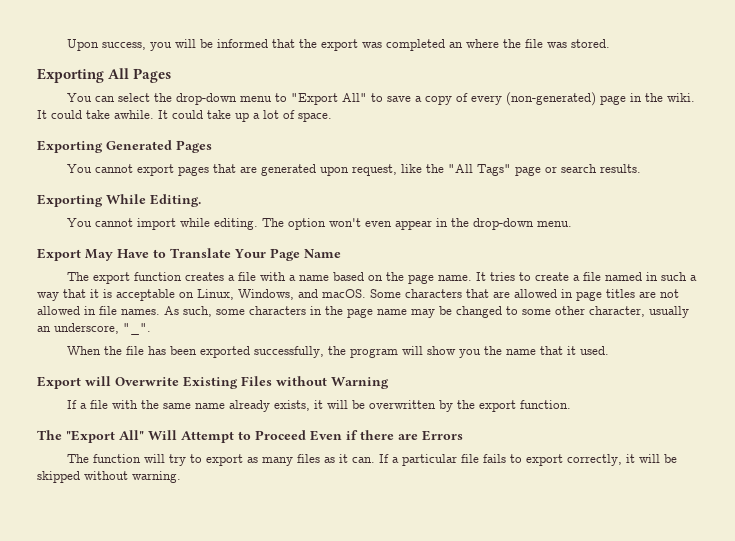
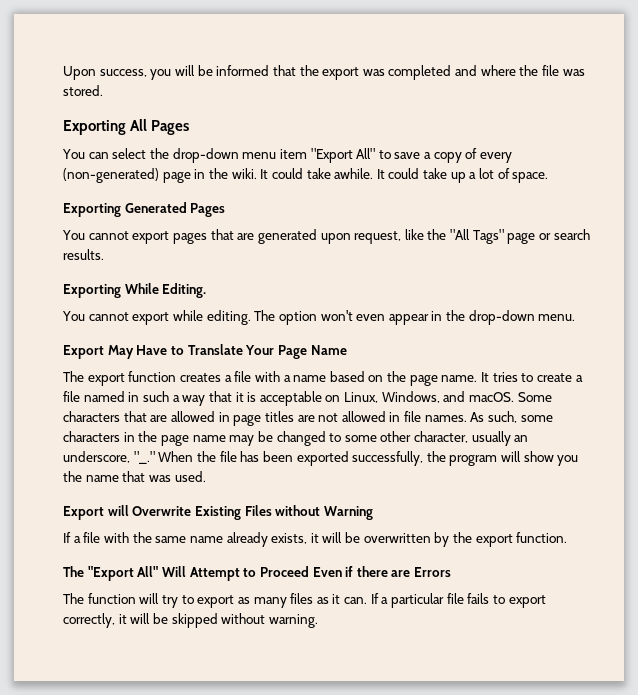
- Upon success, you will be informed that the export was completed an where the file was stored.
+ Upon success, you will be informed that the export was completed and where the file was stored.
- You can select the drop-down menu to "Export All" to save a copy of every (non-generated) page in the wiki.
+ You can select the drop-down menu item "Export All" to save a copy of every (non-generated) page in the wiki.
- You cannot import while editing.
+ You cannot export while editing.
- As such, some characters in the page name may be changed to some other character, usually an underscore, "_".
- When the file has been exported successfully, the program will show you the name that it used.
+ As such, some characters in the page name may be changed to some other character, usually an underscore, "_." When the file has been exported successfully, the program will show you the name that was used.

